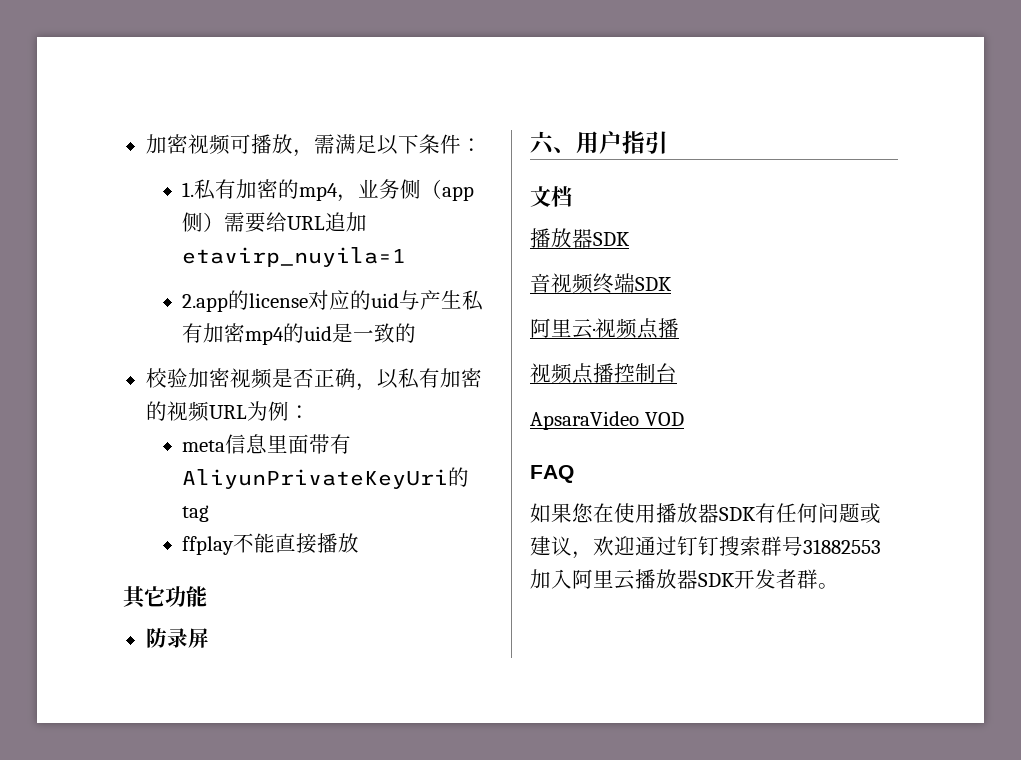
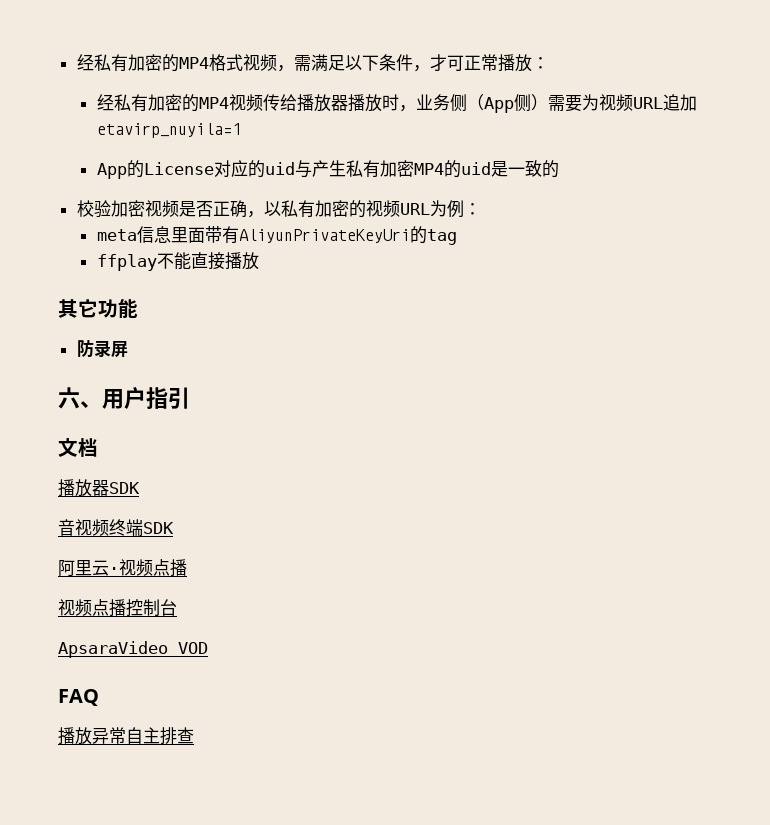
- 加密视频可播放，需满足以下条件：
- 1.私有加密的mp4，业务侧（app侧）需要给URL追加etavirp_nuyila=1
+ 经私有加密的MP4格式视频，需满足以下条件，才可正常播放：
+ 经私有加密的MP4视频传给播放器播放时，业务侧（App侧）需要为视频URL追加etavirp_nuyila=1
- 2.app的license对应的uid与产生私有加密mp4的uid是一致的
+ App的License对应的uid与产生私有加密MP4的uid是一致的
- 如果您在使用播放器SDK有任何问题或建议，欢迎通过钉钉搜索群号31882553加入阿里云播放器SDK开发者群。
+ 播放异常自主排查

